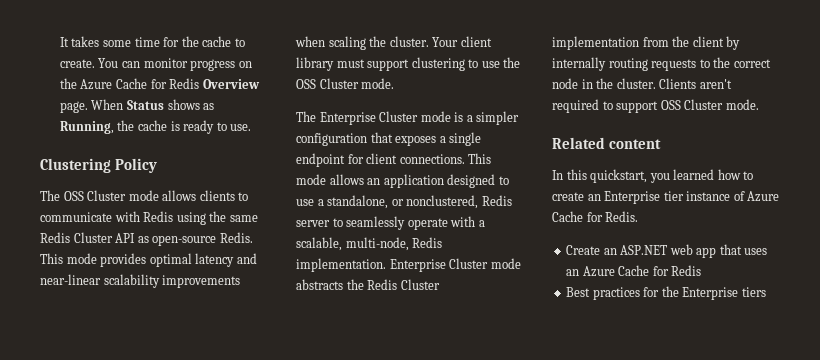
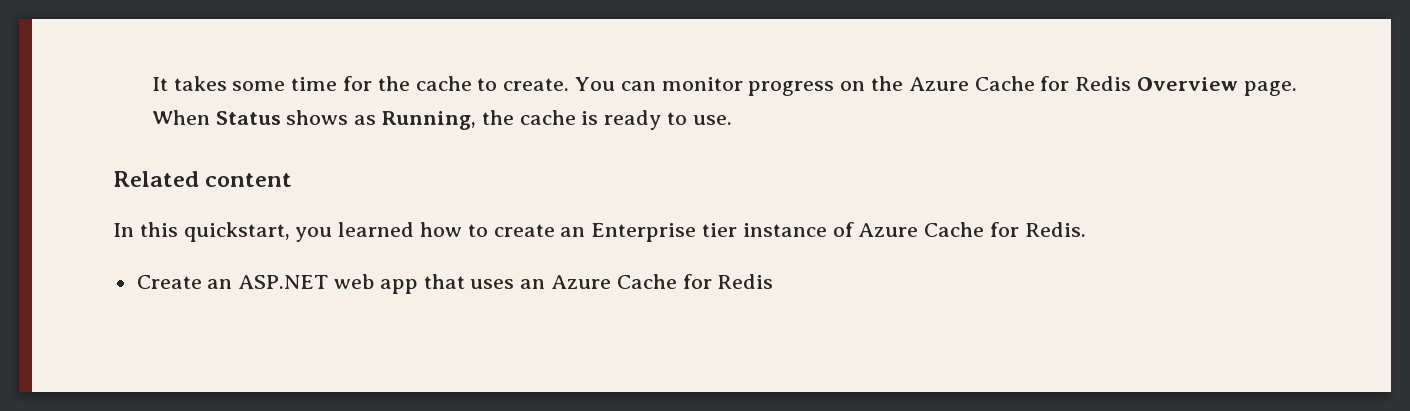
- Clustering Policy
- The OSS Cluster mode allows clients to communicate with Redis using the same Redis Cluster API as open-source Redis. This mode provides optimal latency and near-linear scalability improvements when scaling the cluster. Your client library must support clustering to use the OSS Cluster mode.
- The Enterprise Cluster mode is a simpler configuration that exposes a single endpoint for client connections. This mode allows an application designed to use a standalone, or nonclustered, Redis server to seamlessly operate with a scalable, multi-node, Redis implementation. Enterprise Cluster mode abstracts the Redis Cluster implementation from the client by internally routing requests to the correct node in the cluster. Clients aren't required to support OSS Cluster mode.
- Best practices for the Enterprise tiers

